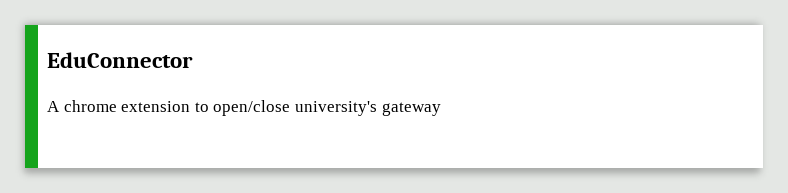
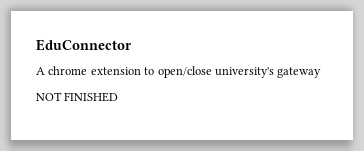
+ NOT FINISHED

